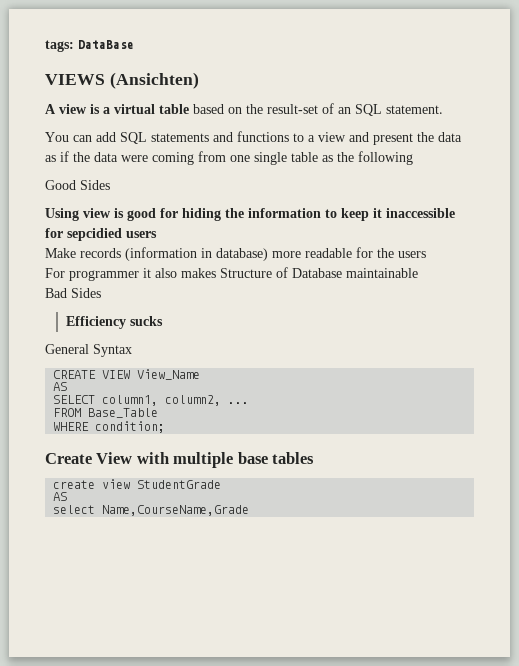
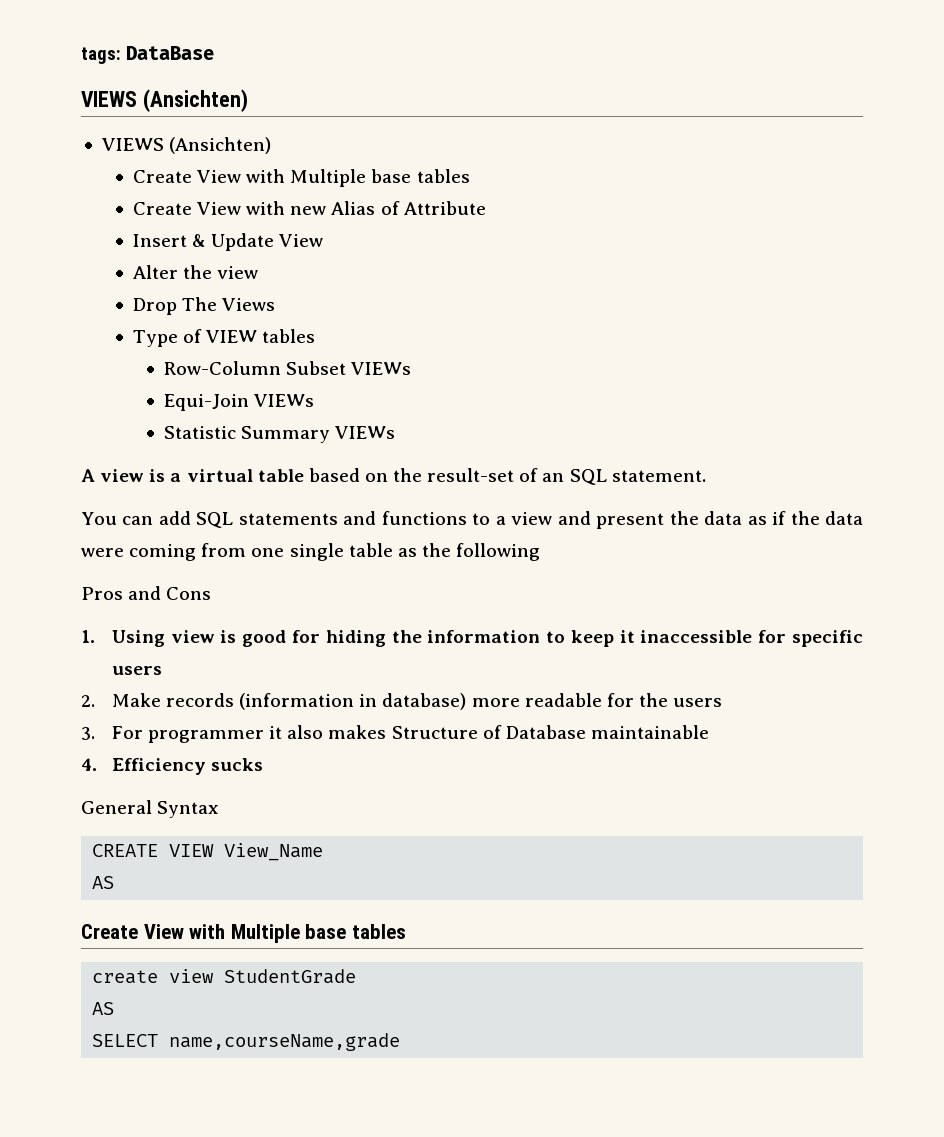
  tags: DataBase
  VIEWS (Ansichten)
+ VIEWS (Ansichten)
+ Create View with Multiple base tables
+ Create View with new Alias of Attribute
+ Insert & Update View
+ Alter the view
+ Drop The Views
+ Type of VIEW tables
+ Row-Column Subset VIEWs
+ Equi-Join VIEWs
+ Statistic Summary VIEWs
- Good Sides
- Using view is good for hiding the information to keep it inaccessible for sepcidied users
- Make records (information in database) more readable for the users
+ Pros and Cons
+ 1. Using view is good for hiding the information to keep it inaccessible for specific users
+ 2. Make records (information in database) more readable for the users
- For programmer it also makes Structure of Database maintainable
+ 3. For programmer it also makes Structure of Database maintainable
- Bad Sides
- Efficiency sucks
+ 4. Efficiency sucks
  CREATE VIEW View_Name
  AS
- SELECT column1, column2, ...
- FROM Base_Table
- WHERE condition;
- Create View with multiple base tables
+ Create View with Multiple base tables
- select Name,CourseName,Grade
+ SELECT name,courseName,grade

